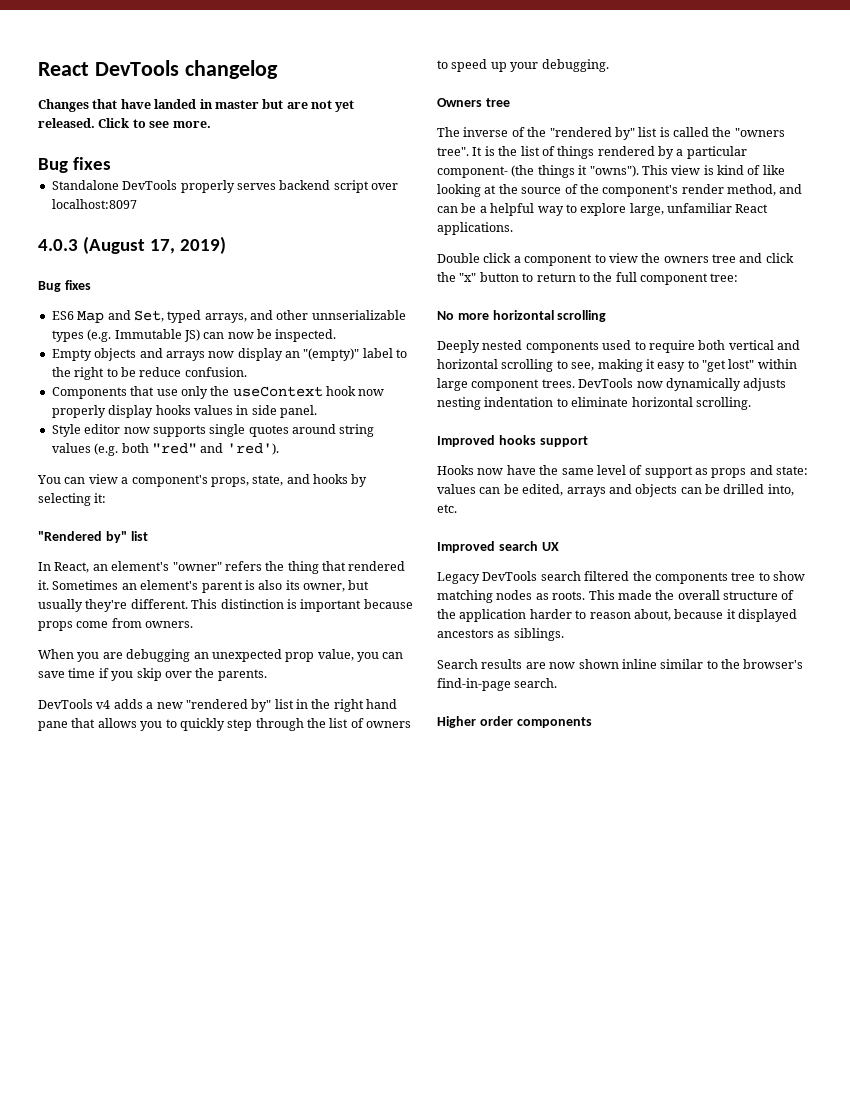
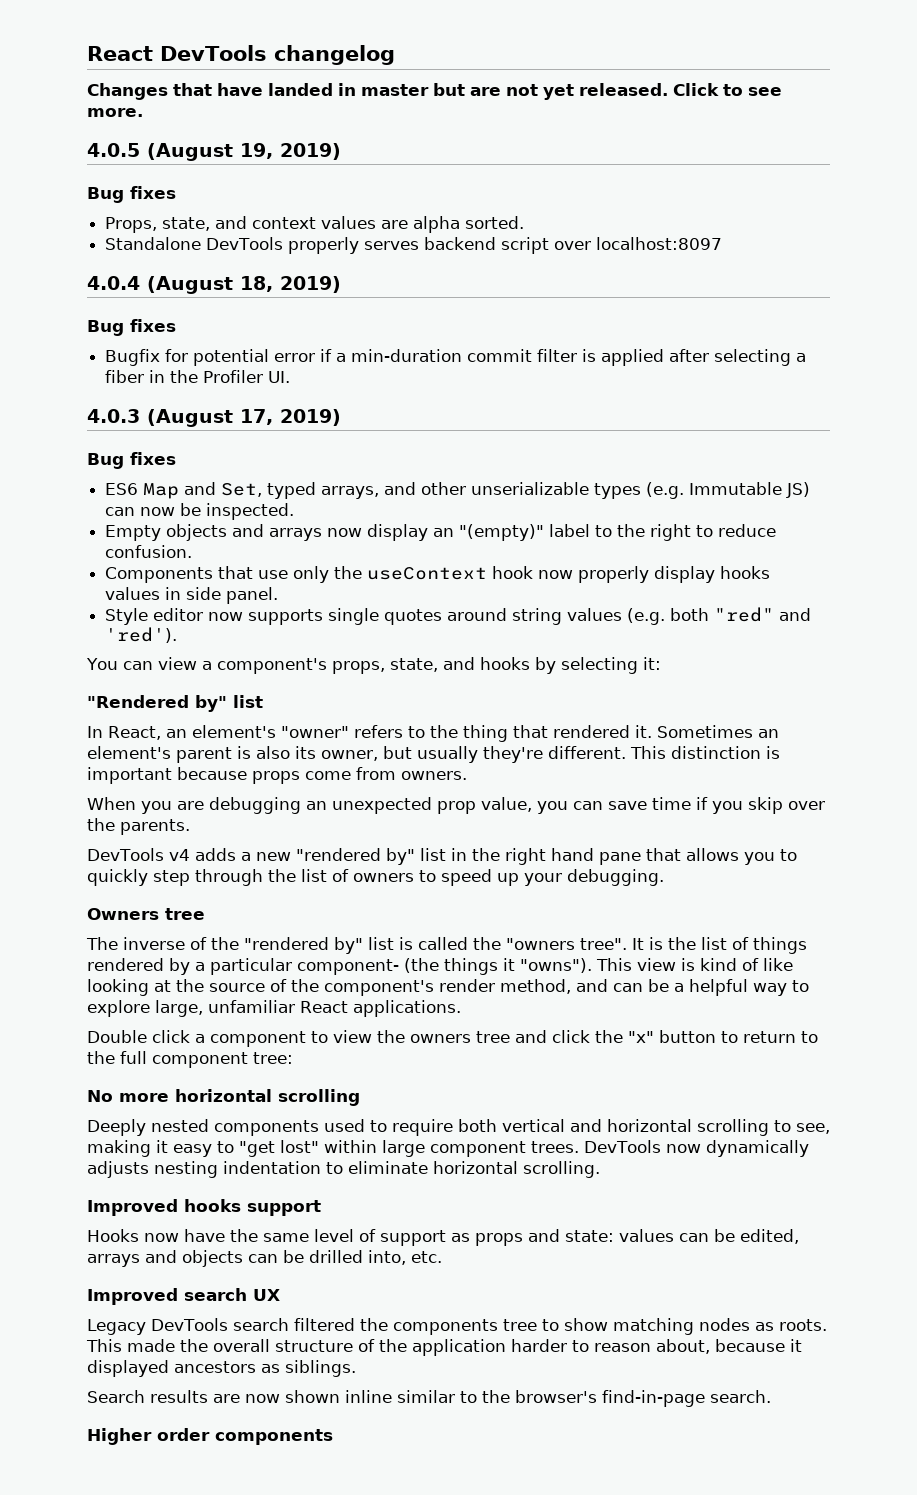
  Click to see more.
+ 4.0.5 (August 19, 2019)
  Bug fixes
+ Props, state, and context values are alpha sorted.
+ 4.0.4 (August 18, 2019)
+ Bug fixes
+ Bugfix for potential error if a min-duration commit filter is applied after selecting a fiber in the Profiler UI.
- ES6 Map and Set, typed arrays, and other unnserializable types (e.g. Immutable JS) can now be inspected.
+ ES6 Map and Set, typed arrays, and other unserializable types (e.g. Immutable JS) can now be inspected.
- Empty objects and arrays now display an "(empty)" label to the right to be reduce confusion.
+ Empty objects and arrays now display an "(empty)" label to the right to reduce confusion.
- In React, an element's "owner" refers the thing that rendered it.
+ In React, an element's "owner" refers to the thing that rendered it.

